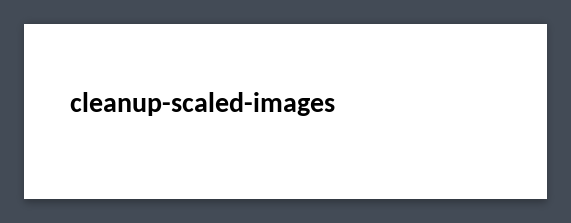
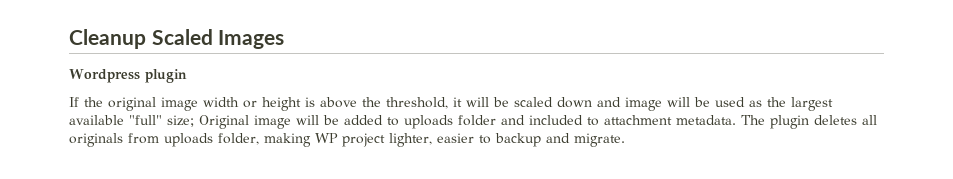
- cleanup-scaled-images
+ Cleanup Scaled Images
+ Wordpress plugin
+ If the original image width or height is above the threshold, it will be scaled down and image will be used as the largest available "full" size; Original image will be added to uploads folder and included to attachment metadata. The plugin deletes all originals from uploads folder, making WP project lighter, easier to backup and migrate.

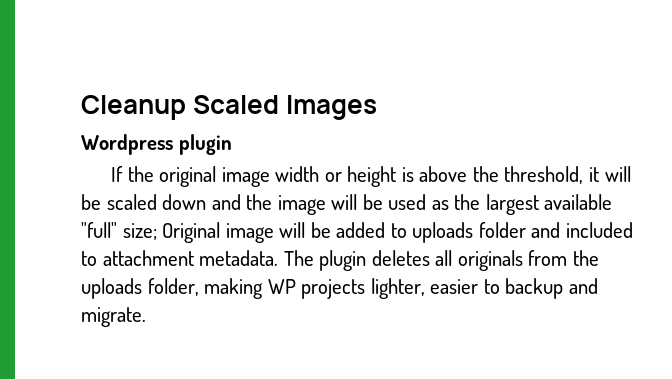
- If the original image width or height is above the threshold, it will be scaled down and image will be used as the largest available "full" size; Original image will be added to uploads folder and included to attachment metadata.
+ If the original image width or height is above the threshold, it will be scaled down and the image will be used as the largest available "full" size; Original image will be added to uploads folder and included to attachment metadata.
- The plugin deletes all originals from uploads folder, making WP project lighter, easier to backup and migrate.
+ The plugin deletes all originals from the uploads folder, making WP projects lighter, easier to backup and migrate.

